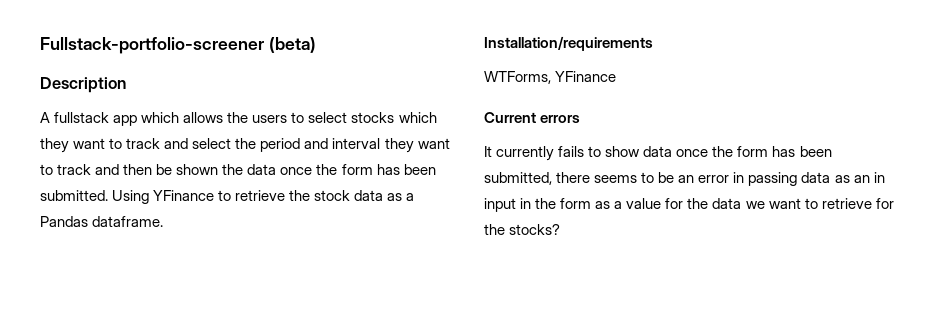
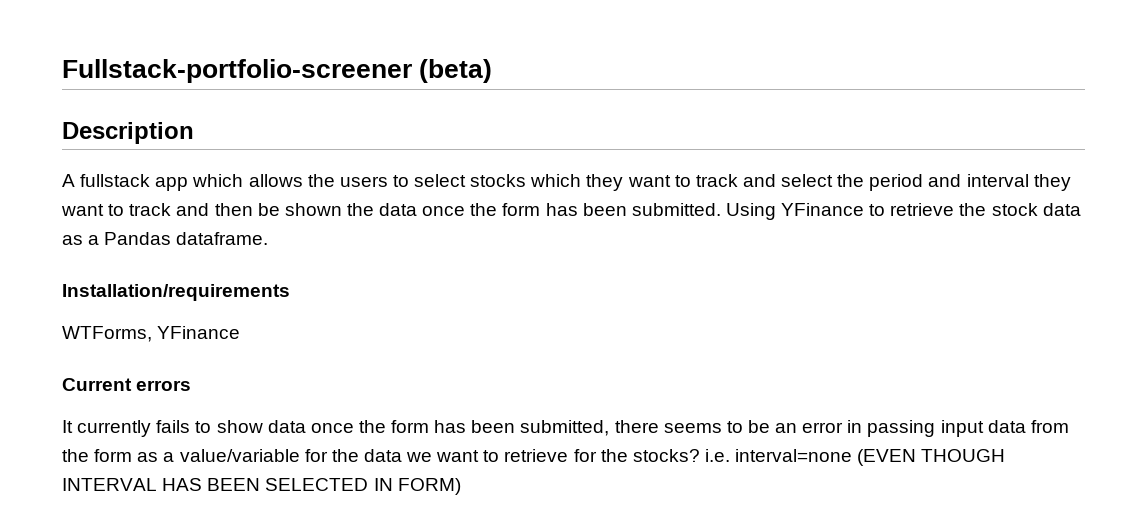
- It currently fails to show data once the form has been submitted, there seems to be an error in passing data as an in input in the form as a value for the data we want to retrieve for the stocks?
+ It currently fails to show data once the form has been submitted, there seems to be an error in passing input data from the form as a value/variable for the data we want to retrieve for the stocks? i.e. interval=none (EVEN THOUGH INTERVAL HAS BEEN SELECTED IN FORM)

